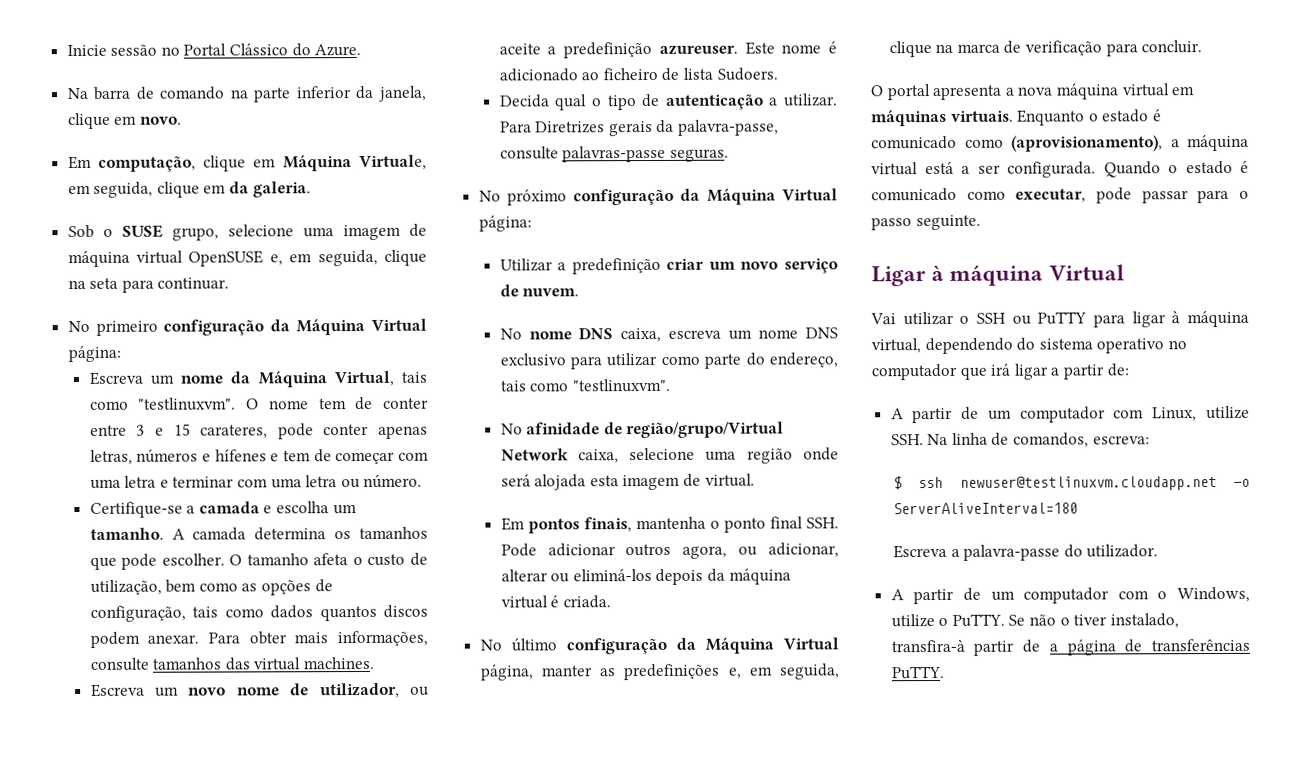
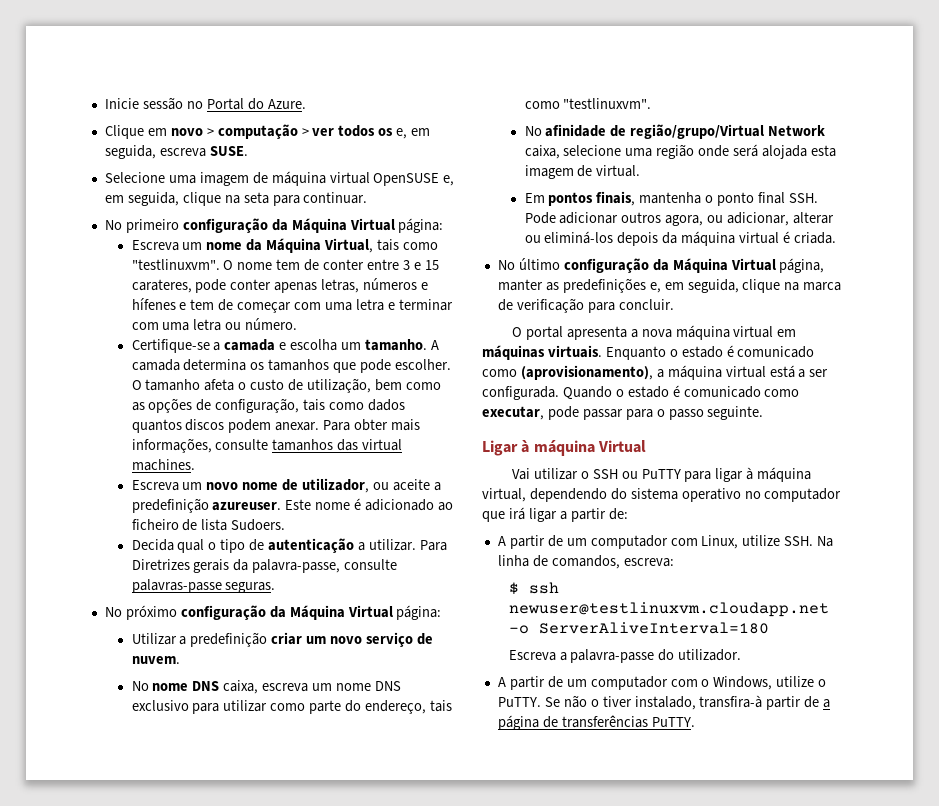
- Inicie sessão no Portal Clássico do Azure.
+ Inicie sessão no Portal do Azure.
- Na barra de comando na parte inferior da janela, clique em novo.
- Em computação, clique em Máquina Virtuale, em seguida, clique em da galeria.
- Sob o SUSE grupo, selecione uma imagem de máquina virtual OpenSUSE e, em seguida, clique na seta para continuar.
+ Clique em novo > computação > ver todos os e, em seguida, escreva SUSE.
+ Selecione uma imagem de máquina virtual OpenSUSE e, em seguida, clique na seta para continuar.

